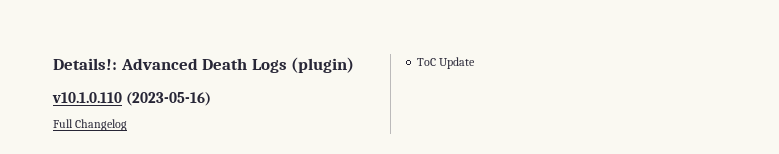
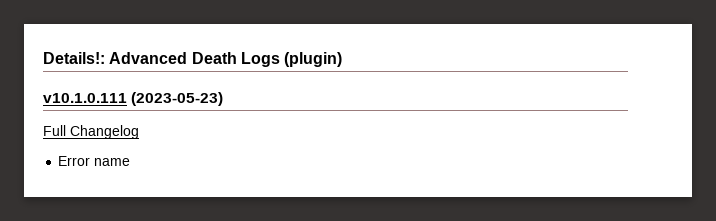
- v10.1.0.110 (2023-05-16)
+ v10.1.0.111 (2023-05-23)
- ToC Update
+ Error name

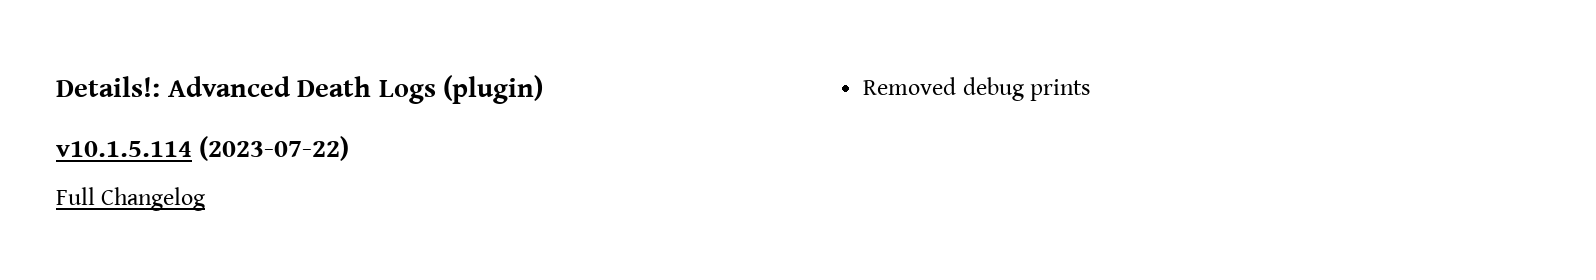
- v10.1.0.111 (2023-05-23)
+ v10.1.5.114 (2023-07-22)
- Error name
+ Removed debug prints

